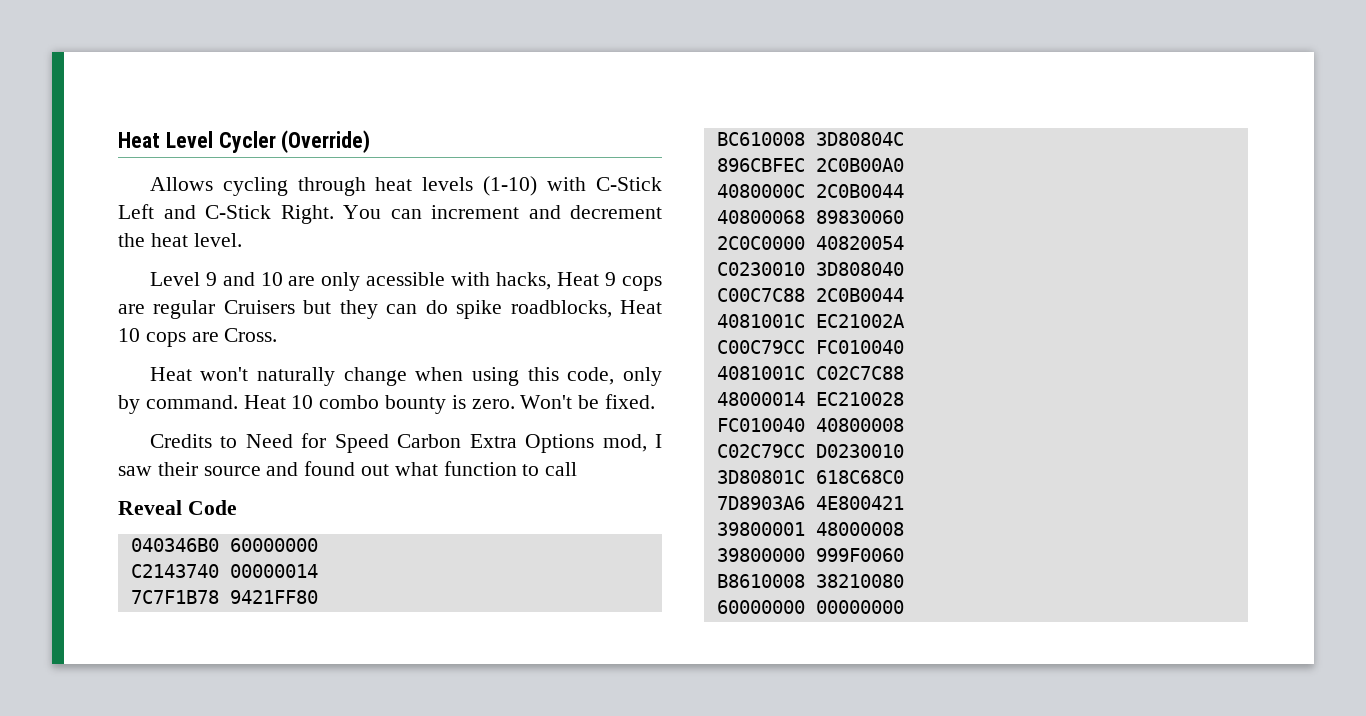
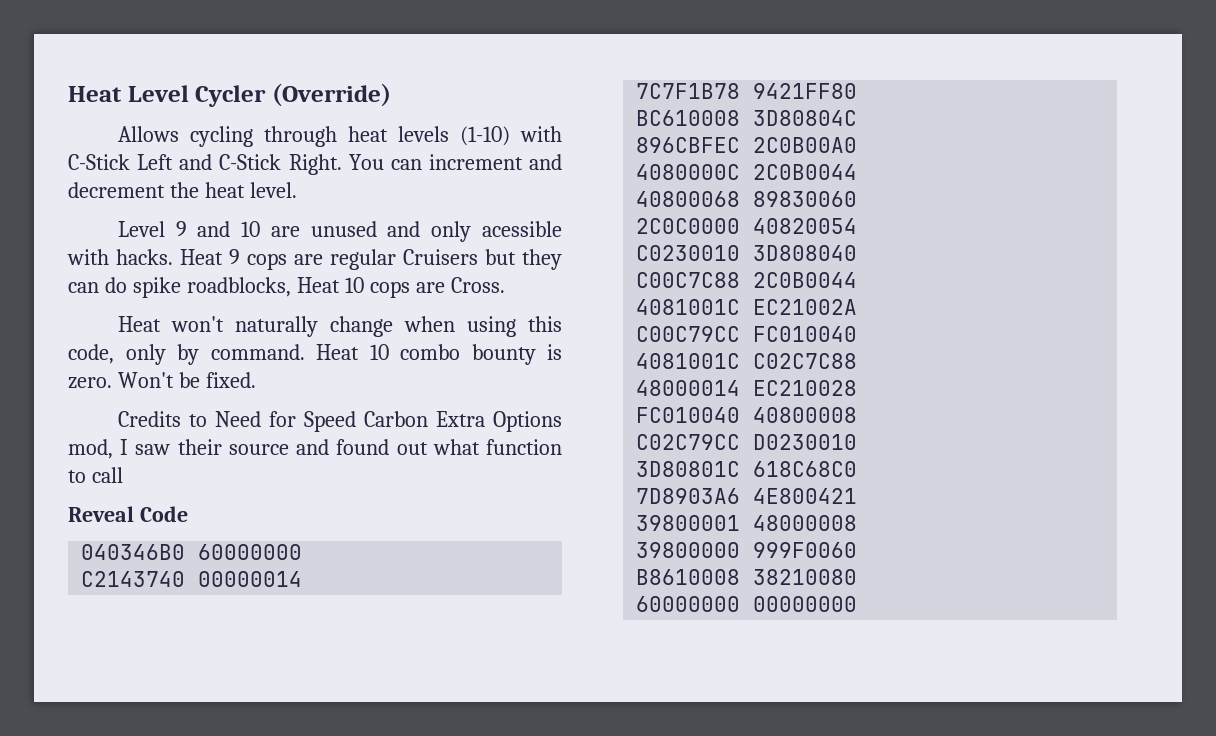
- Level 9 and 10 are only acessible with hacks, Heat 9 cops are regular Cruisers but they can do spike roadblocks, Heat 10 cops are Cross.
+ Level 9 and 10 are unused and only acessible with hacks. Heat 9 cops are regular Cruisers but they can do spike roadblocks, Heat 10 cops are Cross.

